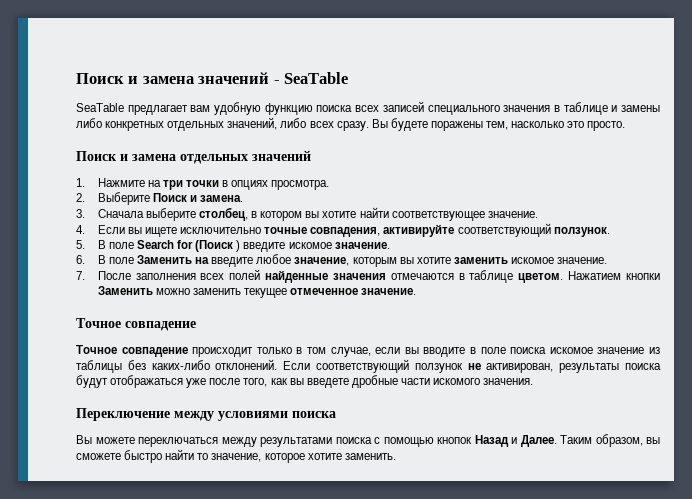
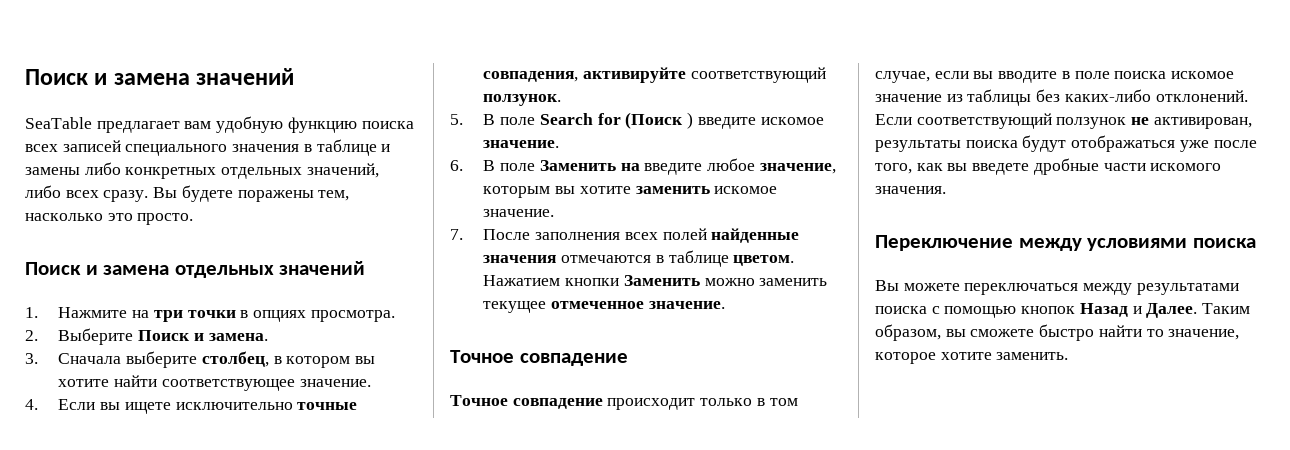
- Поиск и замена значений - SeaTable
+ Поиск и замена значений

